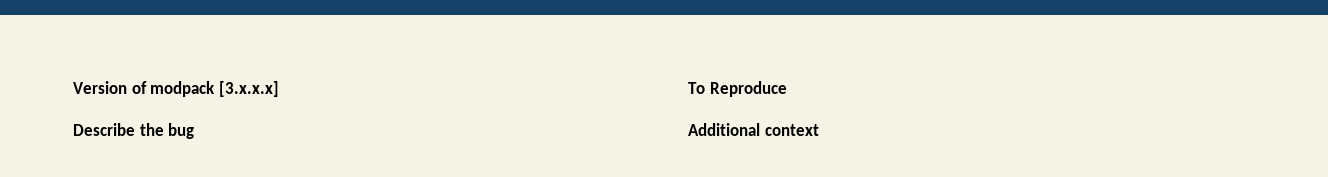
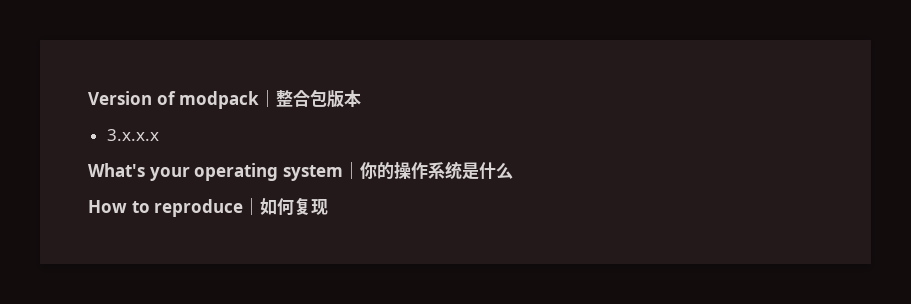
- Version of modpack [3.x.x.x]
- Describe the bug
- To Reproduce
- Additional context
+ Version of modpack｜整合包版本
+ 3.x.x.x
+ What's your operating system｜你的操作系统是什么
+ How to reproduce｜如何复现

